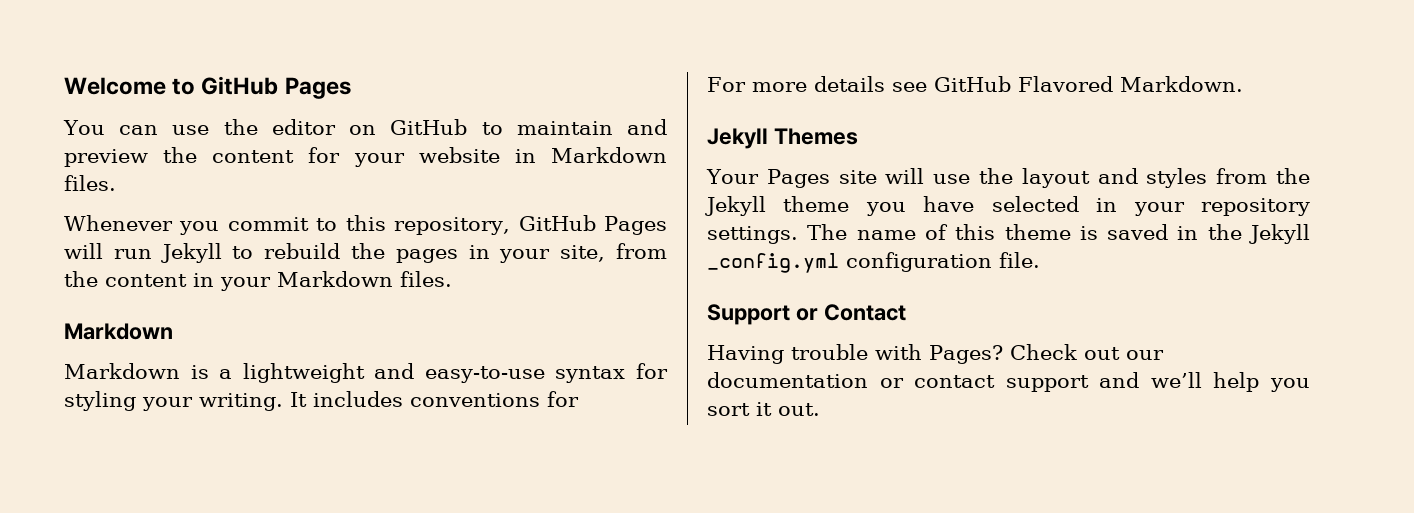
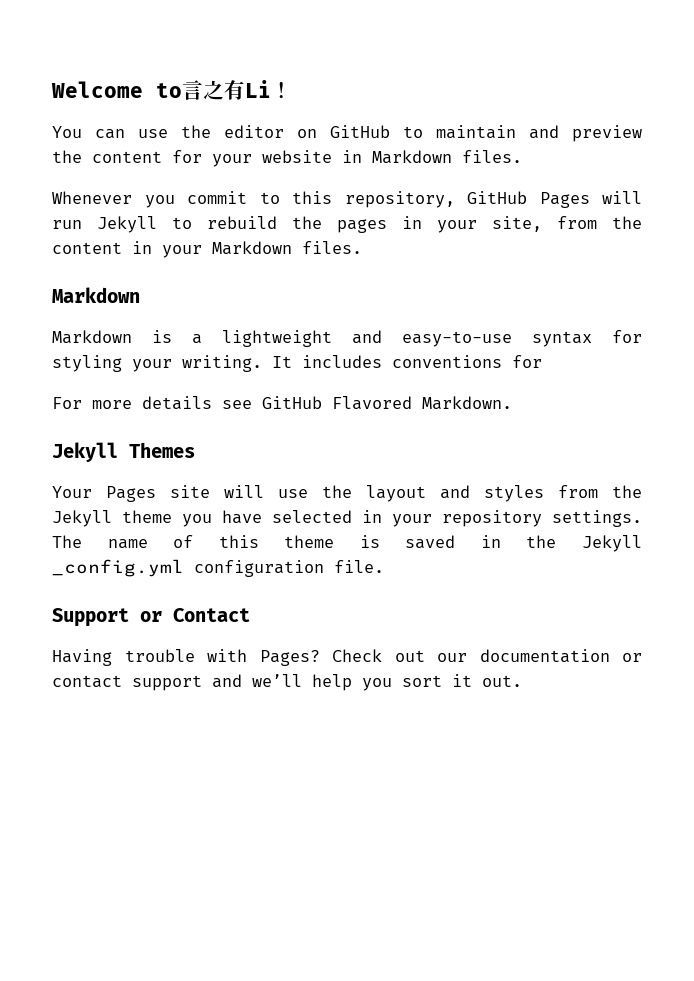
- Welcome to GitHub Pages
+ Welcome to言之有Li！

